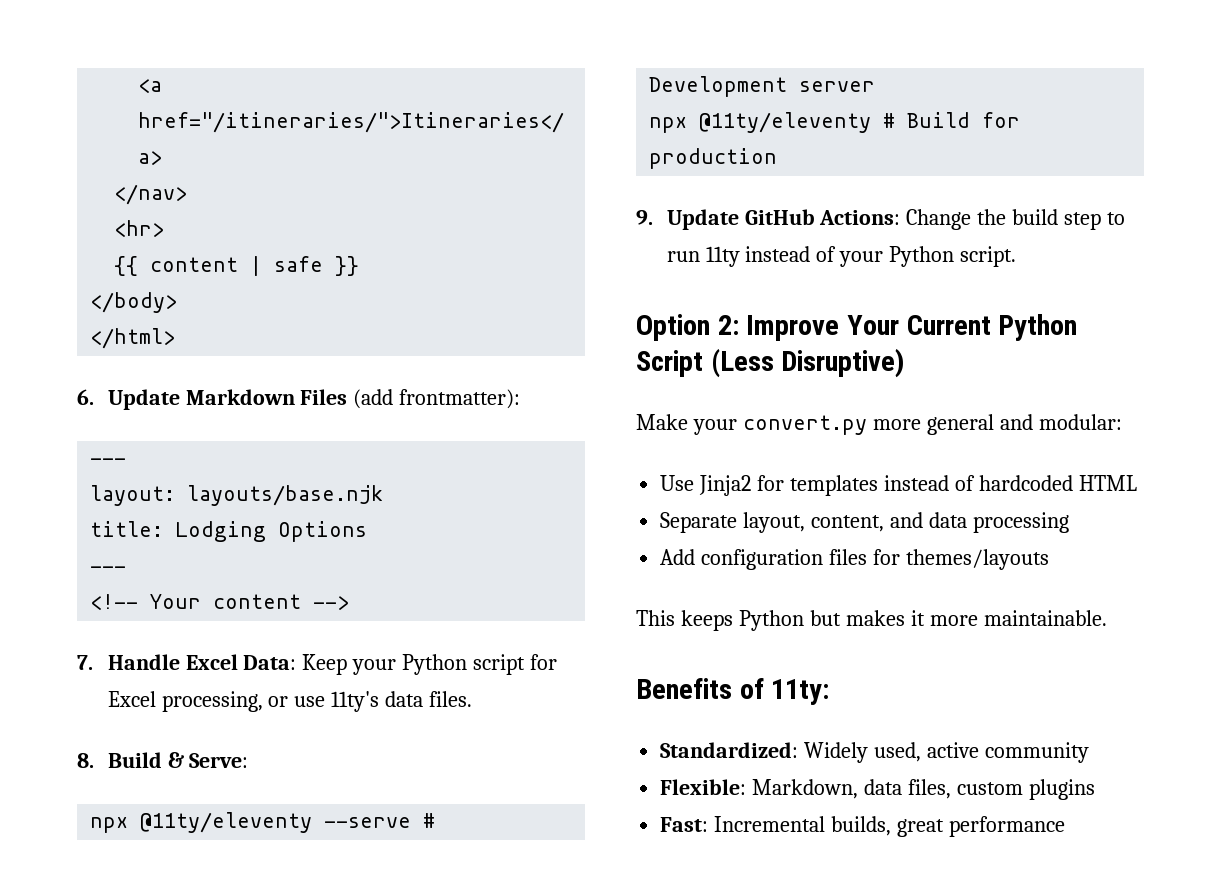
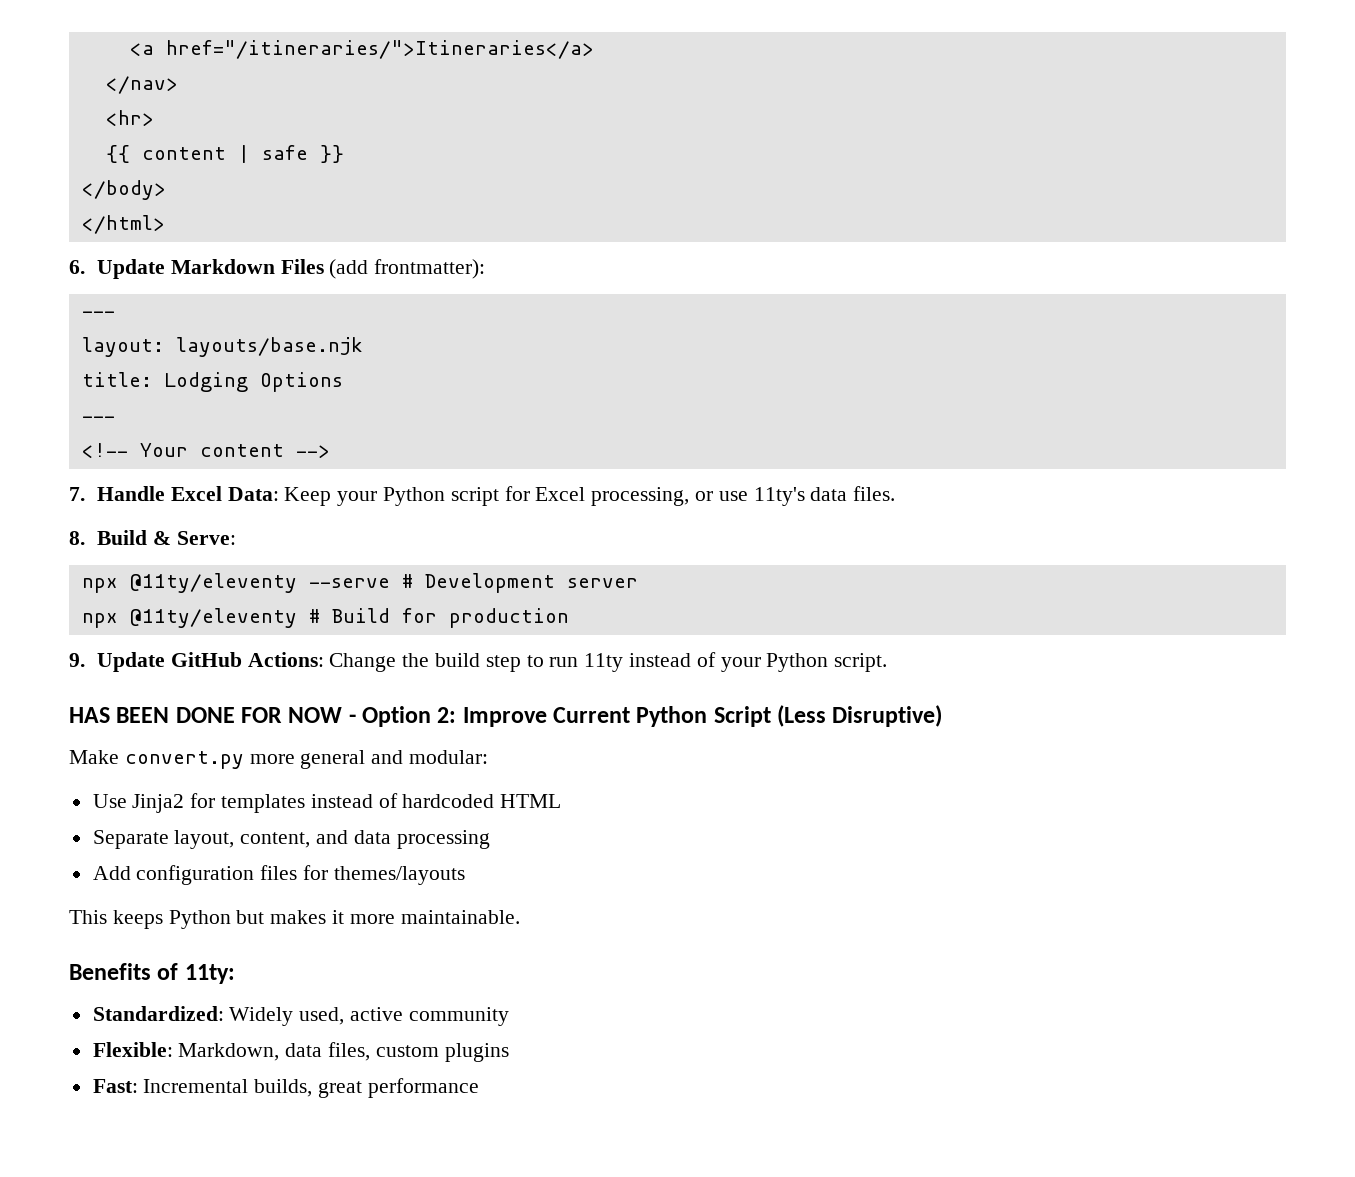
- Option 2: Improve Your Current Python Script (Less Disruptive)
+ HAS BEEN DONE FOR NOW - Option 2: Improve Current Python Script (Less Disruptive)
- Make your convert.py more general and modular:
+ Make convert.py more general and modular:

